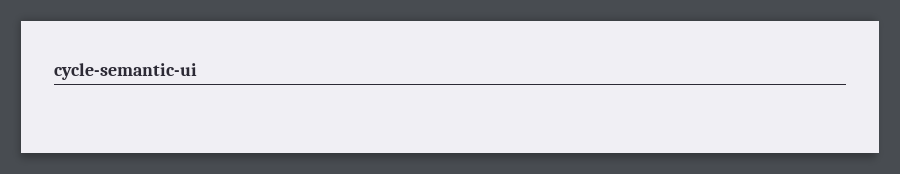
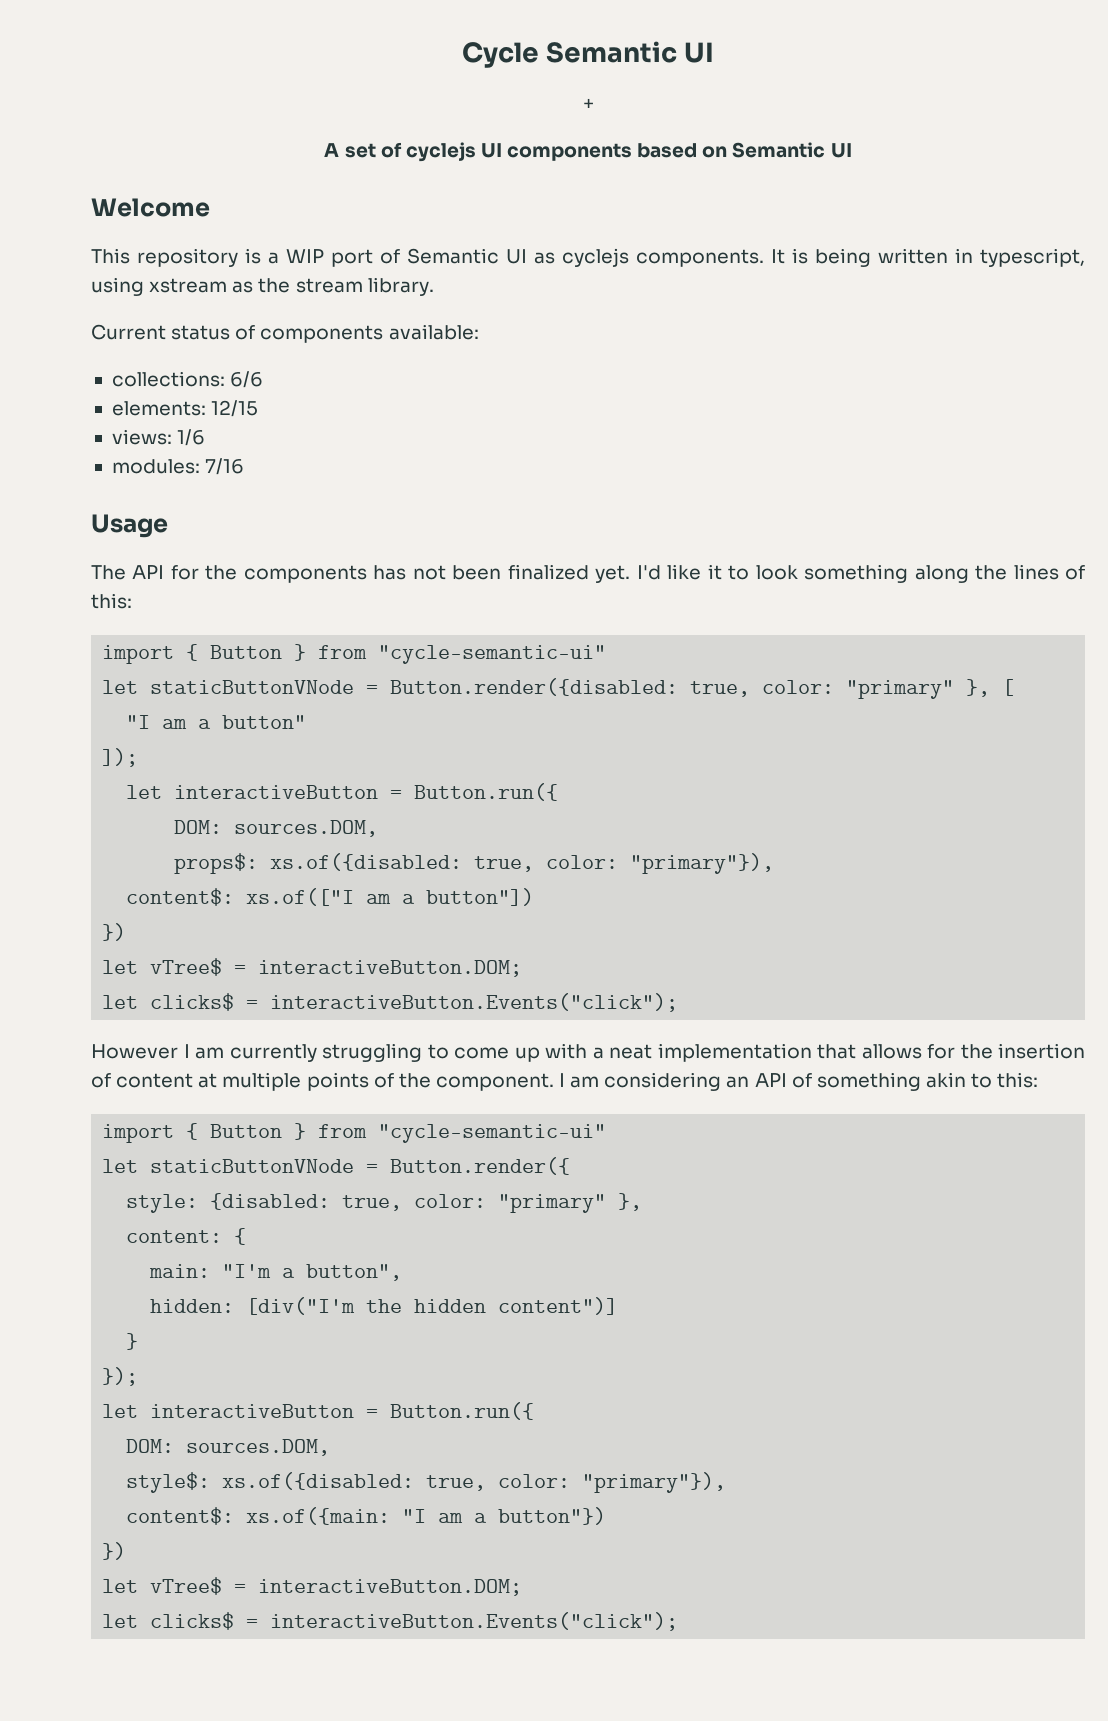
- cycle-semantic-ui
+ Cycle Semantic UI
+ +
+ A set of cyclejs UI components based on Semantic UI
+ Welcome
+ This repository is a WIP port of Semantic UI as cyclejs components. It is being written in typescript, using xstream as the stream library.
+ Current status of components available:
+ collections: 6/6
+ elements: 12/15
+ views: 1/6
+ modules: 7/16
+ Usage
+ The API for the components has not been finalized yet. I'd like it to look something along the lines of this:
+ import { Button } from "cycle-semantic-ui"
+ let staticButtonVNode = Button.render({disabled: true, color: "primary" }, [
+ "I am a button"
+ ]);
+ let interactiveButton = Button.run({
+ DOM: sources.DOM,
+ props$: xs.of({disabled: true, color: "primary"}),
+ content$: xs.of(["I am a button"])
+ })
+ let vTree$ = interactiveButton.DOM;
+ let clicks$ = interactiveButton.Events("click");
+ However I am currently struggling to come up with a neat implementation that allows for the insertion of content at multiple points of the component. I am considering an API of something akin to this:
+ import { Button } from "cycle-semantic-ui"
+ let staticButtonVNode = Button.render({
+ style: {disabled: true, color: "primary" },
+ content: {
+ main: "I'm a button",
+ hidden: [div("I'm the hidden content")]
+ }
+ });
+ let interactiveButton = Button.run({
+ DOM: sources.DOM,
+ style$: xs.of({disabled: true, color: "primary"}),
+ content$: xs.of({main: "I am a button"})
+ })
+ let vTree$ = interactiveButton.DOM;
+ let clicks$ = interactiveButton.Events("click");

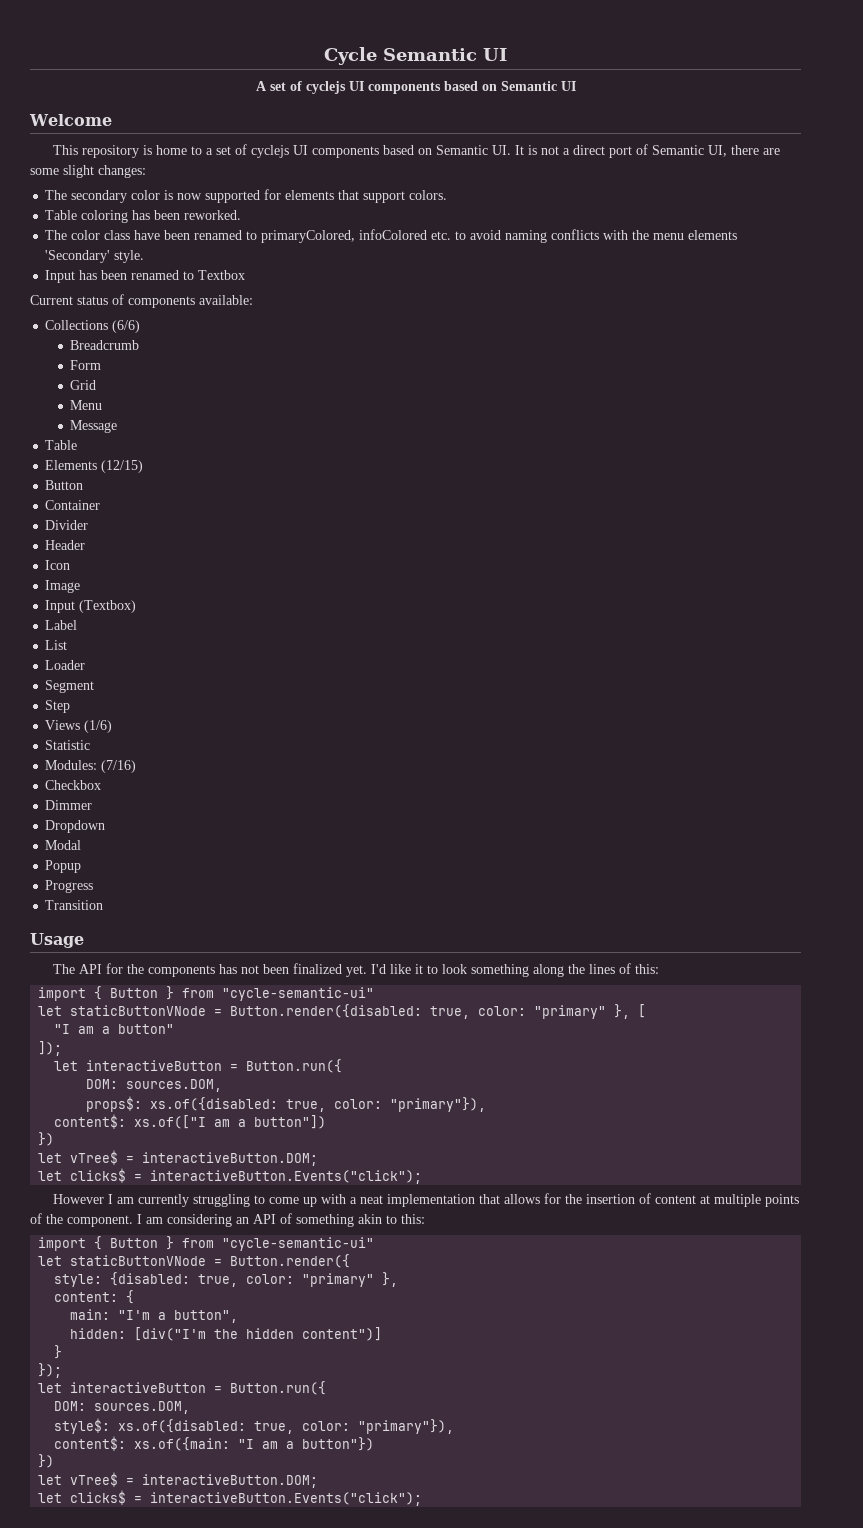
- +
- This repository is a WIP port of Semantic UI as cyclejs components. It is being written in typescript, using xstream as the stream library.
+ This repository is home to a set of cyclejs UI components based on Semantic UI. It is not a direct port of Semantic UI, there are some slight changes:
+ The secondary color is now supported for elements that support colors.
+ Table coloring has been reworked.
+ The color class have been renamed to primaryColored, infoColored etc. to avoid naming conflicts with the menu elements 'Secondary' style.
+ Input has been renamed to Textbox
- collections: 6/6
- elements: 12/15
- views: 1/6
- modules: 7/16
+ Collections (6/6)
+ Breadcrumb
+ Form
+ Grid
+ Menu
+ Message
+ Table
+ Elements (12/15)
+ Button
+ Container
+ Divider
+ Header
+ Icon
+ Image
+ Input (Textbox)
+ Label
+ List
+ Loader
+ Segment
+ Step
+ Views (1/6)
+ Statistic
+ Modules: (7/16)
+ Checkbox
+ Dimmer
+ Dropdown
+ Modal
+ Popup
+ Progress
+ Transition

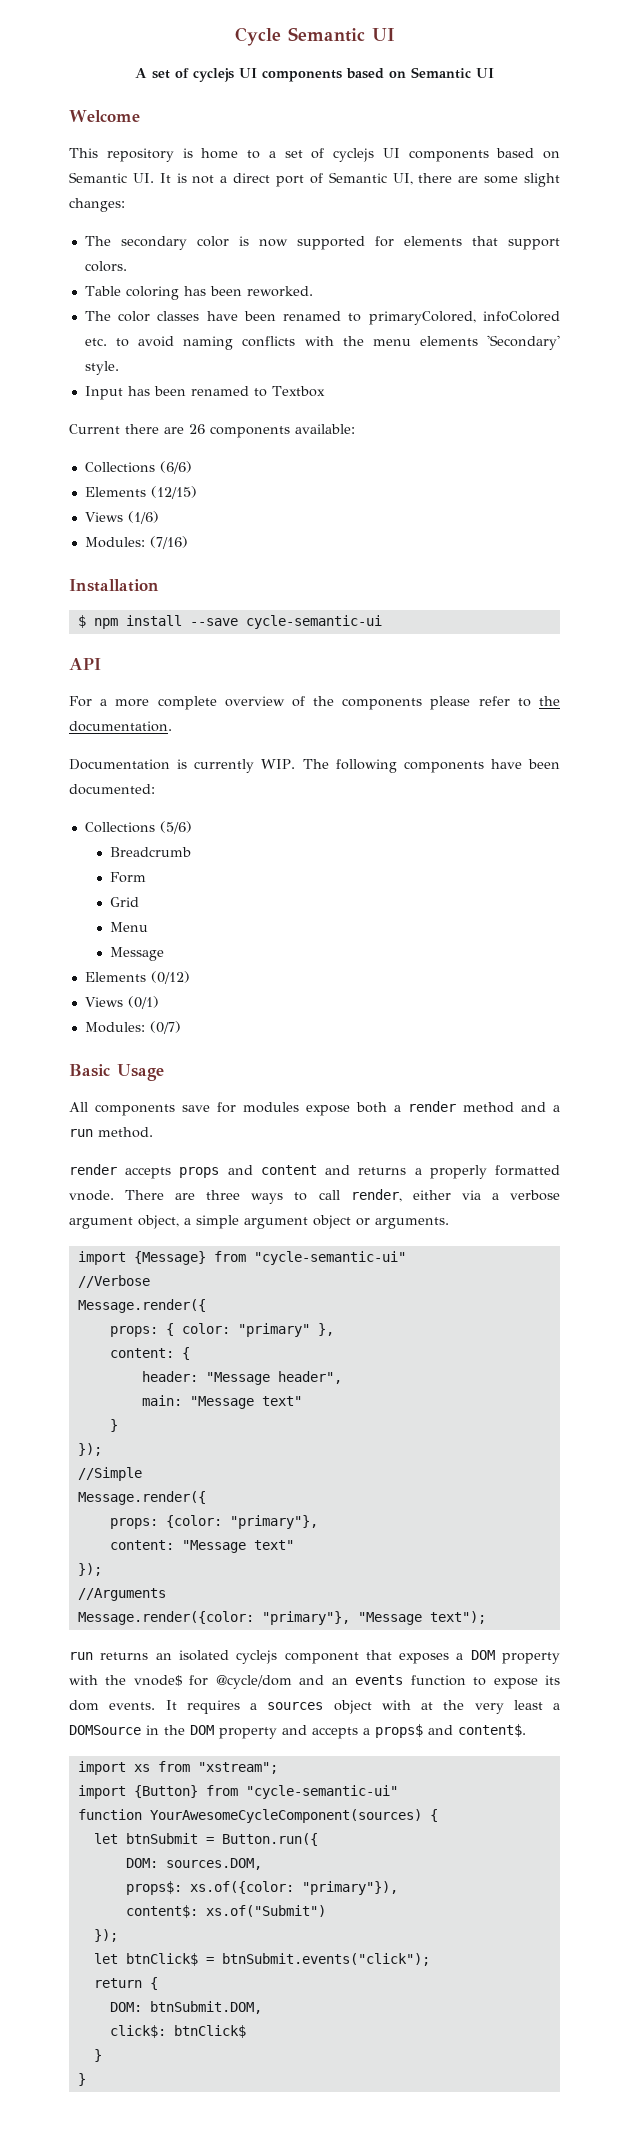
- The color class have been renamed to primaryColored, infoColored etc. to avoid naming conflicts with the menu elements 'Secondary' style.
+ The color classes have been renamed to primaryColored, infoColored etc. to avoid naming conflicts with the menu elements 'Secondary' style.
- Current status of components available:
+ Current there are 26 components available:
+ Elements (12/15)
+ Views (1/6)
+ Modules: (7/16)
+ Installation
+ $ npm install --save cycle-semantic-ui
+ API
+ For a more complete overview of the components please refer to the documentation.
+ Documentation is currently WIP. The following components have been documented:
+ Collections (5/6)
  Message
- Table
- Elements (12/15)
- Button
- Container
- Divider
- Header
- Icon
- Image
- Input (Textbox)
- Label
- List
- Loader
- Segment
- Step
- Views (1/6)
- Statistic
- Modules: (7/16)
- Checkbox
- Dimmer
- Dropdown
- Modal
- Popup
- Progress
- Transition
- Usage
- The API for the components has not been finalized yet. I'd like it to look something along the lines of this:
- import { Button } from "cycle-semantic-ui"
- let staticButtonVNode = Button.render({disabled: true, color: "primary" }, [
- "I am a button"
- ]);
- let interactiveButton = Button.run({
+ Elements (0/12)
+ Views (0/1)
+ Modules: (0/7)
+ Basic Usage
+ All components save for modules expose both a render method and a run method.
+ render accepts props and content and returns a properly formatted vnode. There are three ways to call render, either via a verbose argument object, a simple argument object or arguments.
+ import {Message} from "cycle-semantic-ui"
+ //Verbose
+ Message.render({
+ props: { color: "primary" },
+ content: {
+ header: "Message header",
+ main: "Message text"
+ }
+ });
+ //Simple
+ Message.render({
+ props: {color: "primary"},
+ content: "Message text"
+ });
+ //Arguments
+ Message.render({color: "primary"}, "Message text");
+ run returns an isolated cyclejs component that exposes a DOM property with the vnode$ for @cycle/dom and an events function to expose its dom events. It requires a sources object with at the very least a DOMSource in the DOM property and accepts a props$ and content$.
+ import xs from "xstream";
+ import {Button} from "cycle-semantic-ui"
+ function YourAwesomeCycleComponent(sources) {
+ let btnSubmit = Button.run({
- props$: xs.of({disabled: true, color: "primary"}),
- content$: xs.of(["I am a button"])
- })
- let vTree$ = interactiveButton.DOM;
- let clicks$ = interactiveButton.Events("click");
- However I am currently struggling to come up with a neat implementation that allows for the insertion of content at multiple points of the component. I am considering an API of something akin to this:
- import { Button } from "cycle-semantic-ui"
- let staticButtonVNode = Button.render({
- style: {disabled: true, color: "primary" },
- content: {
- main: "I'm a button",
- hidden: [div("I'm the hidden content")]
+ props$: xs.of({color: "primary"}),
+ content$: xs.of("Submit")
+ });
+ let btnClick$ = btnSubmit.events("click");
+ return {
+ DOM: btnSubmit.DOM,
+ click$: btnClick$
  }
- });
- let interactiveButton = Button.run({
- DOM: sources.DOM,
- style$: xs.of({disabled: true, color: "primary"}),
- content$: xs.of({main: "I am a button"})
- })
- let vTree$ = interactiveButton.DOM;
- let clicks$ = interactiveButton.Events("click");
+ }

